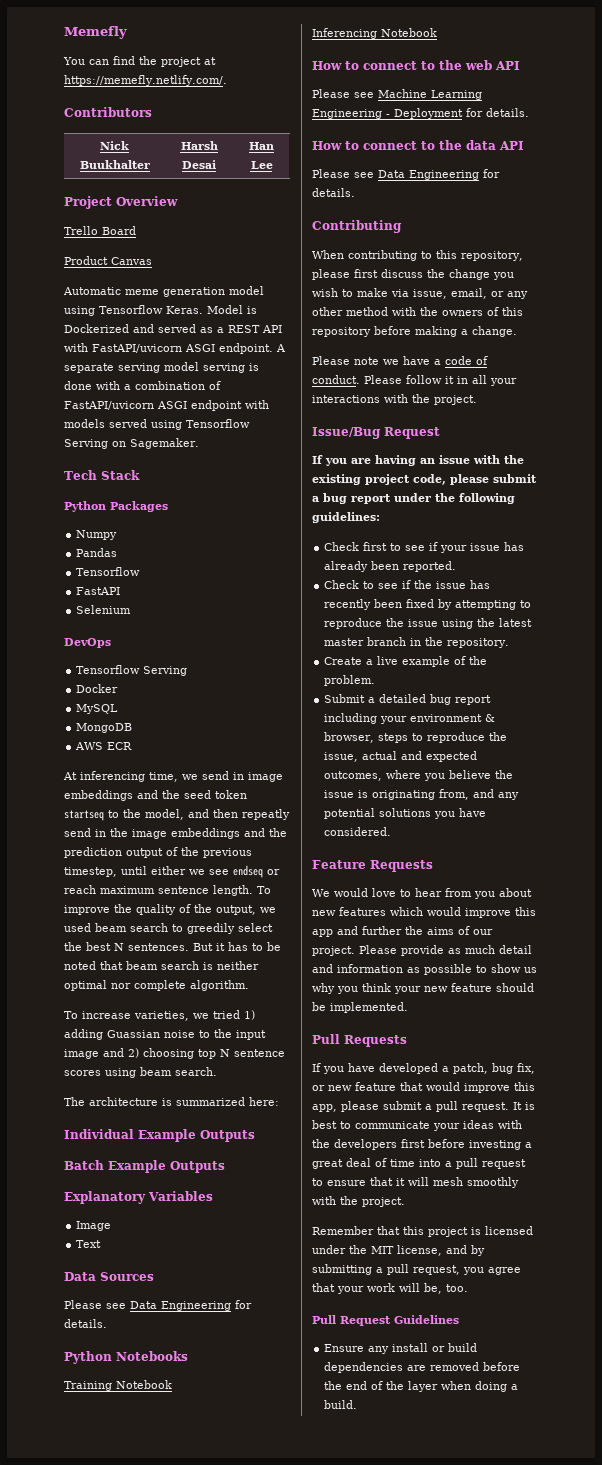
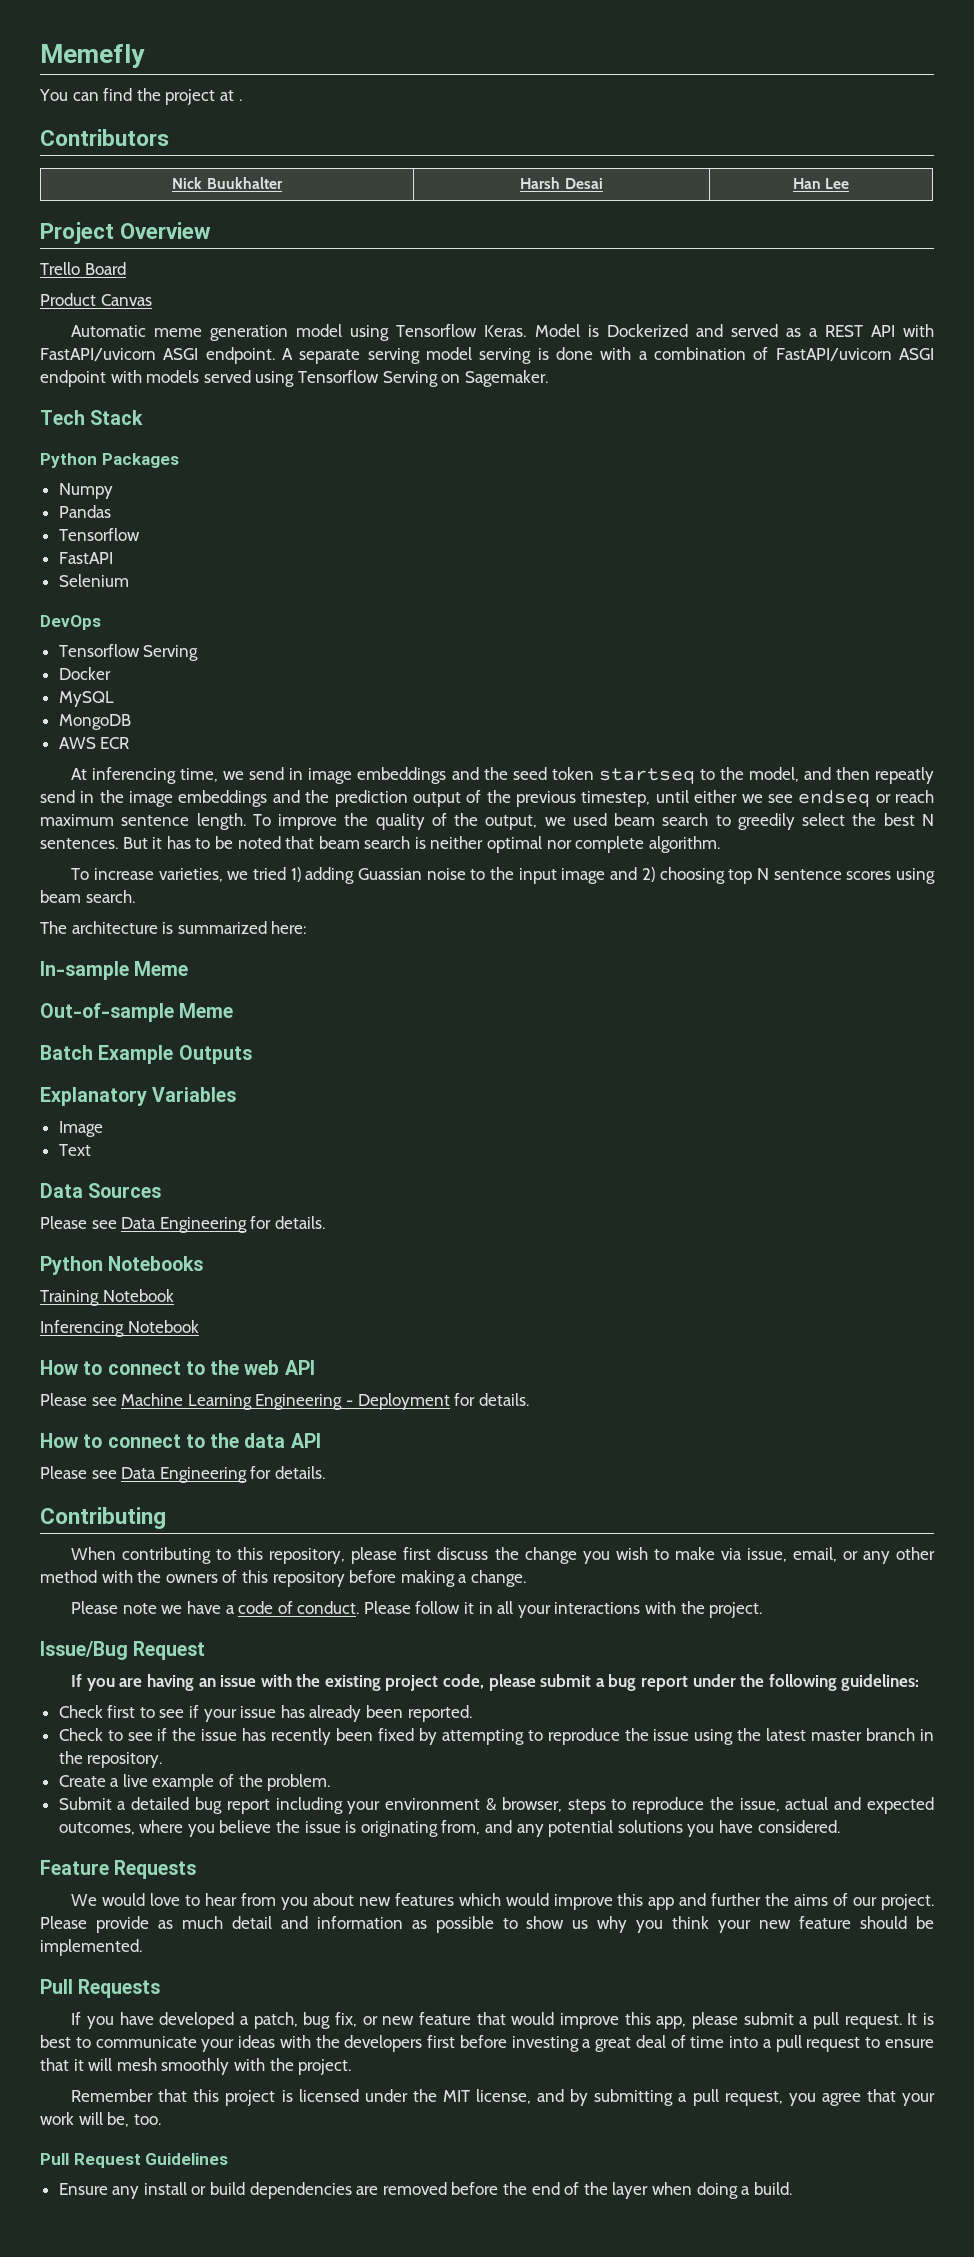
- You can find the project at https://memefly.netlify.com/.
+ You can find the project at .
- Individual Example Outputs
+ In-sample Meme
+ Out-of-sample Meme

